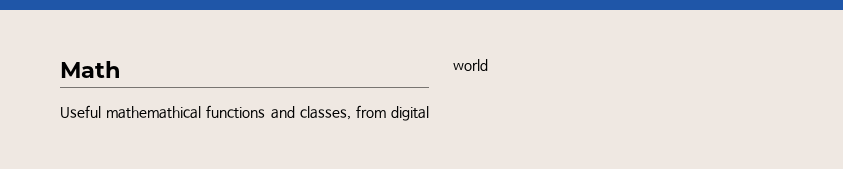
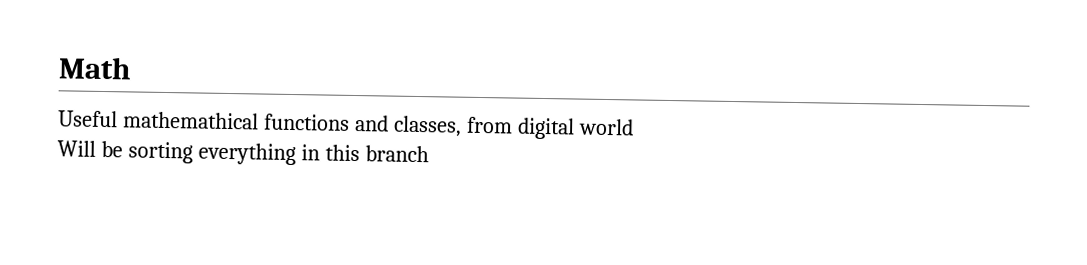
+ Will be sorting everything in this branch

